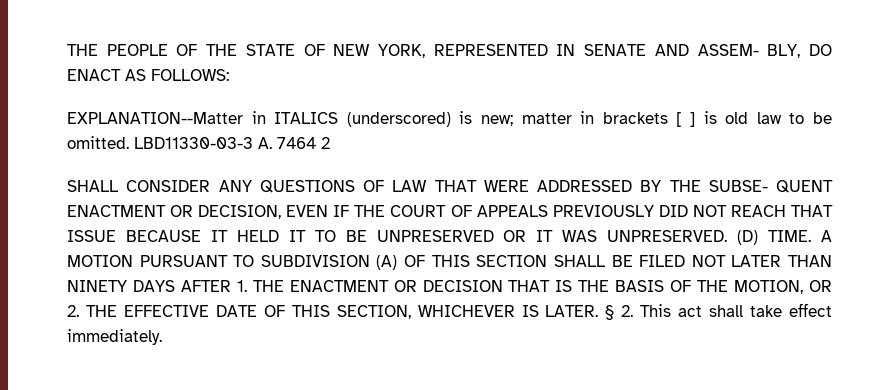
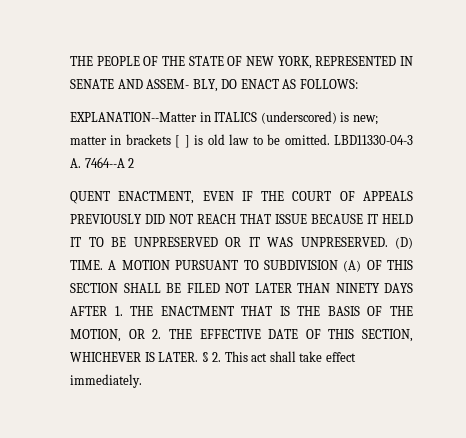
- LBD11330-03-3 A. 7464 2
- SHALL CONSIDER ANY QUESTIONS OF LAW THAT WERE ADDRESSED BY THE SUBSE- QUENT ENACTMENT OR DECISION, EVEN IF THE COURT OF APPEALS PREVIOUSLY DID NOT REACH THAT ISSUE BECAUSE IT HELD IT TO BE UNPRESERVED OR IT WAS UNPRESERVED.
+ LBD11330-04-3 A. 7464--A 2
+ QUENT ENACTMENT, EVEN IF THE COURT OF APPEALS PREVIOUSLY DID NOT REACH THAT ISSUE BECAUSE IT HELD IT TO BE UNPRESERVED OR IT WAS UNPRESERVED.
- A MOTION PURSUANT TO SUBDIVISION (A) OF THIS SECTION SHALL BE FILED NOT LATER THAN NINETY DAYS AFTER 1. THE ENACTMENT OR DECISION THAT IS THE BASIS OF THE MOTION, OR 2. THE EFFECTIVE DATE OF THIS SECTION, WHICHEVER IS LATER.
+ A MOTION PURSUANT TO SUBDIVISION (A) OF THIS SECTION SHALL BE FILED NOT LATER THAN NINETY DAYS AFTER 1. THE ENACTMENT THAT IS THE BASIS OF THE MOTION, OR 2. THE EFFECTIVE DATE OF THIS SECTION, WHICHEVER IS LATER.

